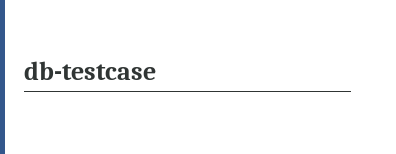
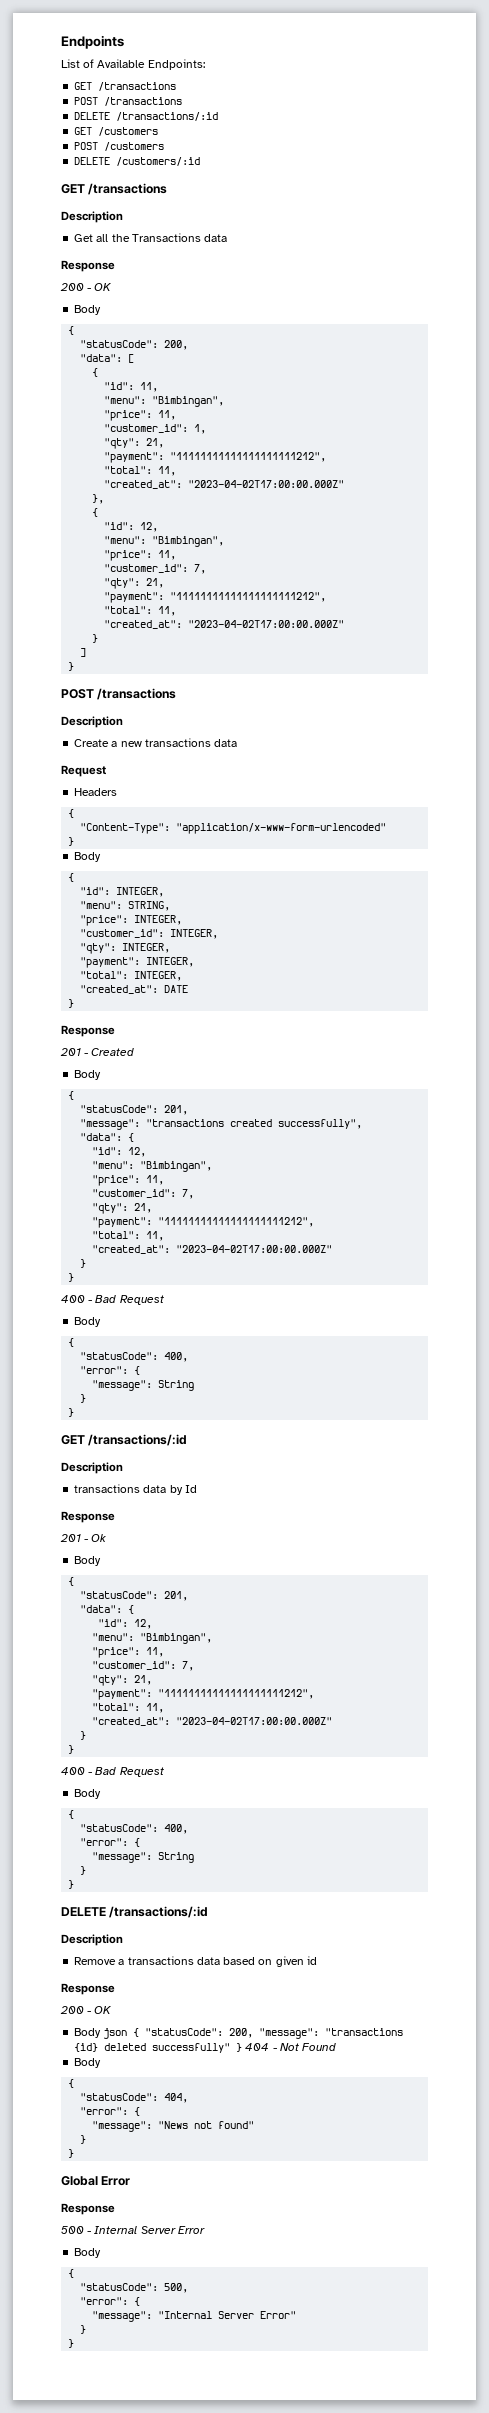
- db-testcase
+ Endpoints
+ List of Available Endpoints:
+ GET /transactions
+ POST /transactions
+ DELETE /transactions/:id
+ GET /customers
+ POST /customers
+ DELETE /customers/:id
+ GET /transactions
+ Description
+ Get all the Transactions data
+ Response
+ 200 - OK
+ Body
+ {
+ "statusCode": 200,
+ "data": [
+ {
+ "id": 11,
+ "menu": "Bimbingan",
+ "price": 11,
+ "customer_id": 1,
+ "qty": 21,
+ "payment": "11111111111111111111212",
+ "total": 11,
+ "created_at": "2023-04-02T17:00:00.000Z"
+ },
+ {
+ "id": 12,
+ "menu": "Bimbingan",
+ "price": 11,
+ "customer_id": 7,
+ "qty": 21,
+ "payment": "11111111111111111111212",
+ "total": 11,
+ "created_at": "2023-04-02T17:00:00.000Z"
+ }
+ ]
+ }
+ POST /transactions
+ Description
+ Create a new transactions data
+ Request
+ Headers
+ {
+ "Content-Type": "application/x-www-form-urlencoded"
+ }
+ Body
+ {
+ "id": INTEGER,
+ "menu": STRING,
+ "price": INTEGER,
+ "customer_id": INTEGER,
+ "qty": INTEGER,
+ "payment": INTEGER,
+ "total": INTEGER,
+ "created_at": DATE
+ }
+ Response
+ 201 - Created
+ Body
+ {
+ "statusCode": 201,
+ "message": "transactions created successfully",
+ "data": {
+ "id": 12,
+ "menu": "Bimbingan",
+ "price": 11,
+ "customer_id": 7,
+ "qty": 21,
+ "payment": "11111111111111111111212",
+ "total": 11,
+ "created_at": "2023-04-02T17:00:00.000Z"
+ }
+ }
+ 400 - Bad Request
+ Body
+ {
+ "statusCode": 400,
+ "error": {
+ "message": String
+ }
+ }
+ GET /transactions/:id
+ Description
+ transactions data by Id
+ Response
+ 201 - Ok
+ Body
+ {
+ "statusCode": 201,
+ "data": {
+ "id": 12,
+ "menu": "Bimbingan",
+ "price": 11,
+ "customer_id": 7,
+ "qty": 21,
+ "payment": "11111111111111111111212",
+ "total": 11,
+ "created_at": "2023-04-02T17:00:00.000Z"
+ }
+ }
+ 400 - Bad Request
+ Body
+ {
+ "statusCode": 400,
+ "error": {
+ "message": String
+ }
+ }
+ DELETE /transactions/:id
+ Description
+ Remove a transactions data based on given id
+ Response
+ 200 - OK
+ Body json { "statusCode": 200, "message": "transactions {id} deleted successfully" } 404 - Not Found
+ Body
+ {
+ "statusCode": 404,
+ "error": {
+ "message": "News not found"
+ }
+ }
+ Global Error
+ Response
+ 500 - Internal Server Error
+ Body
+ {
+ "statusCode": 500,
+ "error": {
+ "message": "Internal Server Error"
+ }
+ }

